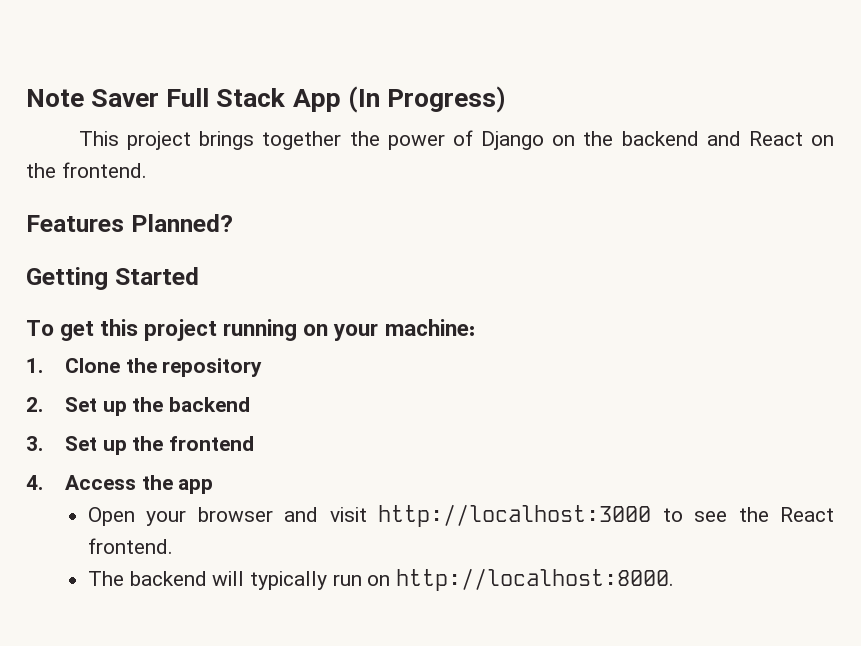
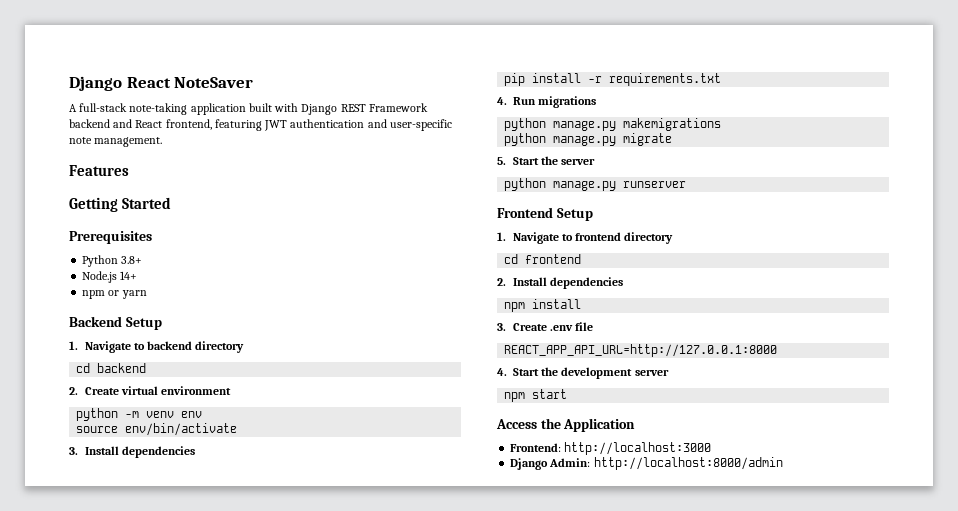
- Note Saver Full Stack App (In Progress)
- This project brings together the power of Django on the backend and React on the frontend.
+ Django React NoteSaver
+ A full-stack note-taking application built with Django REST Framework backend and React frontend, featuring JWT authentication and user-specific note management.
- Features Planned?
+ Features
- To get this project running on your machine:
- 1. Clone the repository
- 2. Set up the backend
- 3. Set up the frontend
- 4. Access the app
- Open your browser and visit http://localhost:3000 to see the React frontend.
- The backend will typically run on http://localhost:8000.
+ Prerequisites
+ Python 3.8+
+ Node.js 14+
+ npm or yarn
+ Backend Setup
+ 1. Navigate to backend directory
+ cd backend
+ 2. Create virtual environment
+ python -m venv env
+ source env/bin/activate
+ 3. Install dependencies
+ pip install -r requirements.txt
+ 4. Run migrations
+ python manage.py makemigrations
+ python manage.py migrate
+ 5. Start the server
+ python manage.py runserver
+ Frontend Setup
+ 1. Navigate to frontend directory
+ cd frontend
+ 2. Install dependencies
+ npm install
+ 3. Create .env file
+ REACT_APP_API_URL=http://127.0.0.1:8000
+ 4. Start the development server
+ npm start
+ Access the Application
+ Frontend: http://localhost:3000
+ Django Admin: http://localhost:8000/admin

